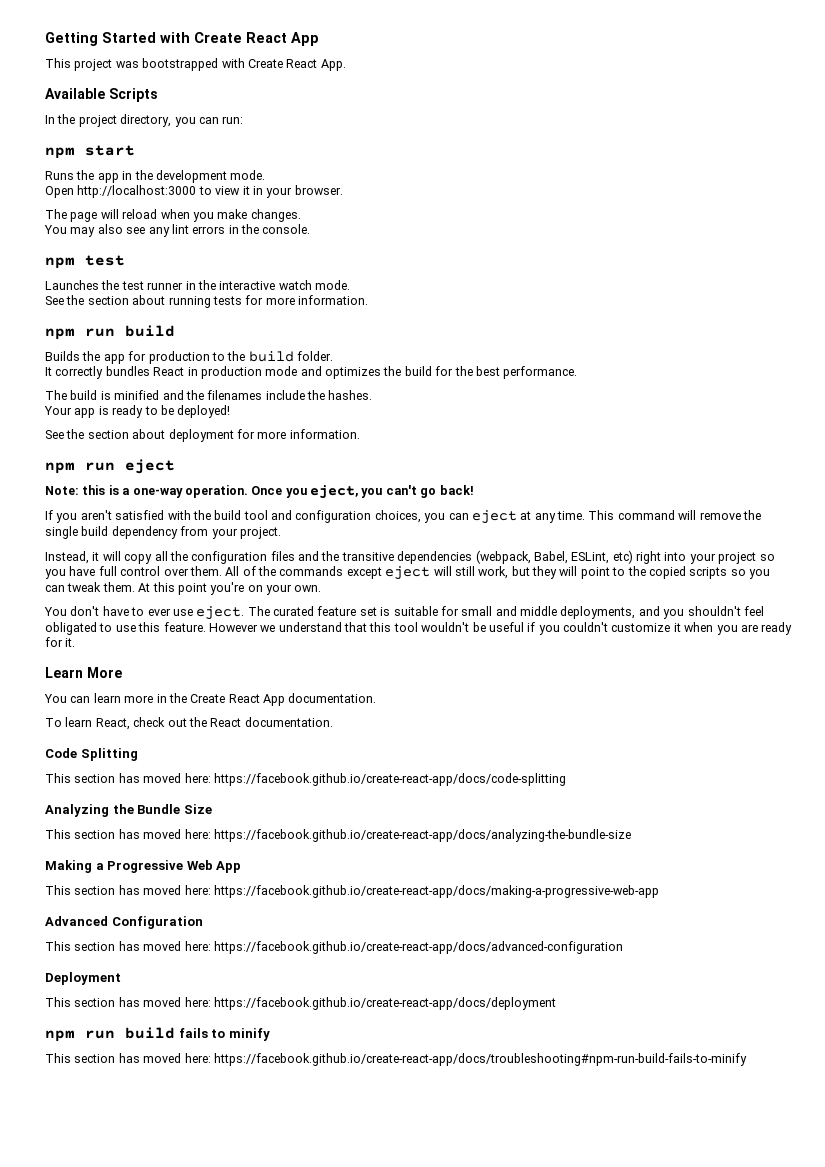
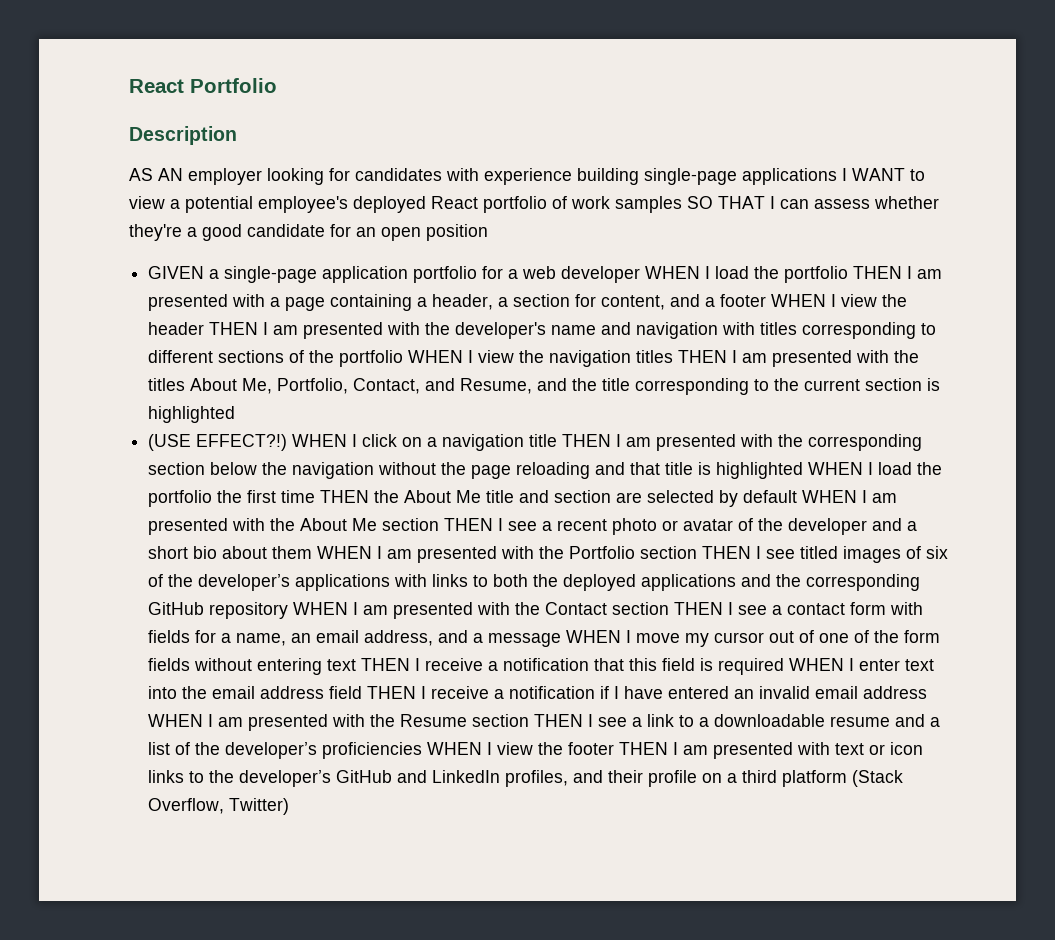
- Getting Started with Create React App
- This project was bootstrapped with Create React App.
- Available Scripts
- In the project directory, you can run:
- npm start
- Runs the app in the development mode.
- Open http://localhost:3000 to view it in your browser.
- The page will reload when you make changes.
- You may also see any lint errors in the console.
- npm test
- Launches the test runner in the interactive watch mode.
- See the section about running tests for more information.
- npm run build
- Builds the app for production to the build folder.
- It correctly bundles React in production mode and optimizes the build for the best performance.
- The build is minified and the filenames include the hashes.
- Your app is ready to be deployed!
- See the section about deployment for more information.
- npm run eject
- Note: this is a one-way operation. Once you eject, you can't go back!
- If you aren't satisfied with the build tool and configuration choices, you can eject at any time. This command will remove the single build dependency from your project.
- Instead, it will copy all the configuration files and the transitive dependencies (webpack, Babel, ESLint, etc) right into your project so you have full control over them. All of the commands except eject will still work, but they will point to the copied scripts so you can tweak them. At this point you're on your own.
- You don't have to ever use eject. The curated feature set is suitable for small and middle deployments, and you shouldn't feel obligated to use this feature. However we understand that this tool wouldn't be useful if you couldn't customize it when you are ready for it.
- Learn More
- You can learn more in the Create React App documentation.
- To learn React, check out the React documentation.
- Code Splitting
- This section has moved here: https://facebook.github.io/create-react-app/docs/code-splitting
- Analyzing the Bundle Size
- This section has moved here: https://facebook.github.io/create-react-app/docs/analyzing-the-bundle-size
- Making a Progressive Web App
- This section has moved here: https://facebook.github.io/create-react-app/docs/making-a-progressive-web-app
- Advanced Configuration
- This section has moved here: https://facebook.github.io/create-react-app/docs/advanced-configuration
- Deployment
- This section has moved here: https://facebook.github.io/create-react-app/docs/deployment
- npm run build fails to minify
- This section has moved here: https://facebook.github.io/create-react-app/docs/troubleshooting#npm-run-build-fails-to-minify
+ React Portfolio
+ Description
+ AS AN employer looking for candidates with experience building single-page applications I WANT to view a potential employee's deployed React portfolio of work samples SO THAT I can assess whether they're a good candidate for an open position
+ GIVEN a single-page application portfolio for a web developer WHEN I load the portfolio THEN I am presented with a page containing a header, a section for content, and a footer WHEN I view the header THEN I am presented with the developer's name and navigation with titles corresponding to different sections of the portfolio WHEN I view the navigation titles THEN I am presented with the titles About Me, Portfolio, Contact, and Resume, and the title corresponding to the current section is highlighted
+ (USE EFFECT?!) WHEN I click on a navigation title THEN I am presented with the corresponding section below the navigation without the page reloading and that title is highlighted WHEN I load the portfolio the first time THEN the About Me title and section are selected by default WHEN I am presented with the About Me section THEN I see a recent photo or avatar of the developer and a short bio about them WHEN I am presented with the Portfolio section THEN I see titled images of six of the developer’s applications with links to both the deployed applications and the corresponding GitHub repository WHEN I am presented with the Contact section THEN I see a contact form with fields for a name, an email address, and a message WHEN I move my cursor out of one of the form fields without entering text THEN I receive a notification that this field is required WHEN I enter text into the email address field THEN I receive a notification if I have entered an invalid email address WHEN I am presented with the Resume section THEN I see a link to a downloadable resume and a list of the developer’s proficiencies WHEN I view the footer THEN I am presented with text or icon links to the developer’s GitHub and LinkedIn profiles, and their profile on a third platform (Stack Overflow, Twitter)

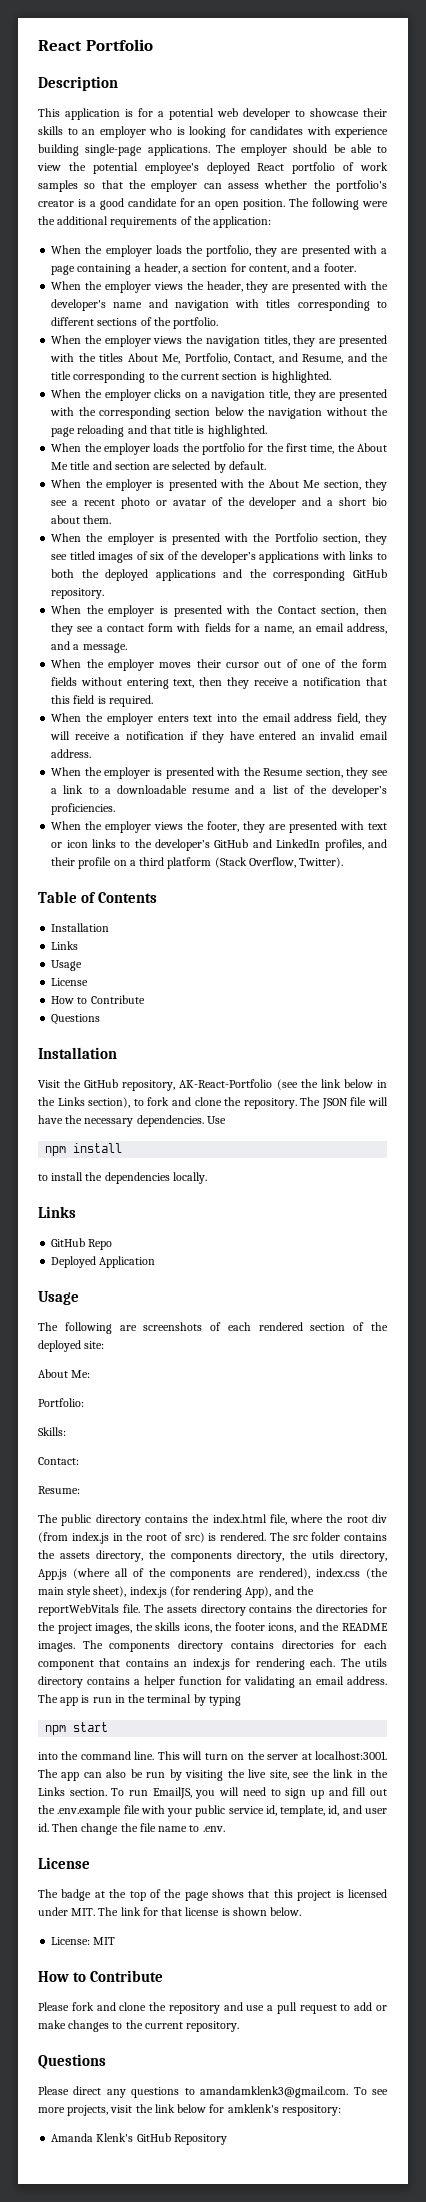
- AS AN employer looking for candidates with experience building single-page applications I WANT to view a potential employee's deployed React portfolio of work samples SO THAT I can assess whether they're a good candidate for an open position
- GIVEN a single-page application portfolio for a web developer WHEN I load the portfolio THEN I am presented with a page containing a header, a section for content, and a footer WHEN I view the header THEN I am presented with the developer's name and navigation with titles corresponding to different sections of the portfolio WHEN I view the navigation titles THEN I am presented with the titles About Me, Portfolio, Contact, and Resume, and the title corresponding to the current section is highlighted
- (USE EFFECT?!) WHEN I click on a navigation title THEN I am presented with the corresponding section below the navigation without the page reloading and that title is highlighted WHEN I load the portfolio the first time THEN the About Me title and section are selected by default WHEN I am presented with the About Me section THEN I see a recent photo or avatar of the developer and a short bio about them WHEN I am presented with the Portfolio section THEN I see titled images of six of the developer’s applications with links to both the deployed applications and the corresponding GitHub repository WHEN I am presented with the Contact section THEN I see a contact form with fields for a name, an email address, and a message WHEN I move my cursor out of one of the form fields without entering text THEN I receive a notification that this field is required WHEN I enter text into the email address field THEN I receive a notification if I have entered an invalid email address WHEN I am presented with the Resume section THEN I see a link to a downloadable resume and a list of the developer’s proficiencies WHEN I view the footer THEN I am presented with text or icon links to the developer’s GitHub and LinkedIn profiles, and their profile on a third platform (Stack Overflow, Twitter)
+ This application is for a potential web developer to showcase their skills to an employer who is looking for candidates with experience building single-page applications. The employer should be able to view the potential employee's deployed React portfolio of work samples so that the employer can assess whether the portfolio's creator is a good candidate for an open position. The following were the additional requirements of the application:
+ When the employer loads the portfolio, they are presented with a page containing a header, a section for content, and a footer.
+ When the employer views the header, they are presented with the developer's name and navigation with titles corresponding to different sections of the portfolio.
+ When the employer views the navigation titles, they are presented with the titles About Me, Portfolio, Contact, and Resume, and the title corresponding to the current section is highlighted.
+ When the employer clicks on a navigation title, they are presented with the corresponding section below the navigation without the page reloading and that title is highlighted.
+ When the employer loads the portfolio for the first time, the About Me title and section are selected by default.
+ When the employer is presented with the About Me section, they see a recent photo or avatar of the developer and a short bio about them.
+ When the employer is presented with the Portfolio section, they see titled images of six of the developer’s applications with links to both the deployed applications and the corresponding GitHub repository.
+ When the employer is presented with the Contact section, then they see a contact form with fields for a name, an email address, and a message.
+ When the employer moves their cursor out of one of the form fields without entering text, then they receive a notification that this field is required.
+ When the employer enters text into the email address field, they will receive a notification if they have entered an invalid email address.
+ When the employer is presented with the Resume section, they see a link to a downloadable resume and a list of the developer’s proficiencies.
+ When the employer views the footer, they are presented with text or icon links to the developer’s GitHub and LinkedIn profiles, and their profile on a third platform (Stack Overflow, Twitter).
+ Table of Contents
+ Installation
+ Links
+ Usage
+ License
+ How to Contribute
+ Questions
+ Installation
+ Visit the GitHub repository, AK-React-Portfolio (see the link below in the Links section), to fork and clone the repository. The JSON file will have the necessary dependencies. Use
+ npm install
+ to install the dependencies locally.
+ Links
+ GitHub Repo
+ Deployed Application
+ Usage
+ The following are screenshots of each rendered section of the deployed site:
+ About Me:
+ Portfolio:
+ Skills:
+ Contact:
+ Resume:
+ The public directory contains the index.html file, where the root div (from index.js in the root of src) is rendered. The src folder contains the assets directory, the components directory, the utils directory, App.js (where all of the components are rendered), index.css (the main style sheet), index.js (for rendering App), and the reportWebVitals file. The assets directory contains the directories for the project images, the skills icons, the footer icons, and the README images. The components directory contains directories for each component that contains an index.js for rendering each. The utils directory contains a helper function for validating an email address. The app is run in the terminal by typing
+ npm start
+ into the command line. This will turn on the server at localhost:3001. The app can also be run by visiting the live site, see the link in the Links section. To run EmailJS, you will need to sign up and fill out the .env.example file with your public service id, template, id, and user id. Then change the file name to .env.
+ License
+ The badge at the top of the page shows that this project is licensed under MIT. The link for that license is shown below.
+ License: MIT
+ How to Contribute
+ Please fork and clone the repository and use a pull request to add or make changes to the current repository.
+ Questions
+ Please direct any questions to amandamklenk3@gmail.com. To see more projects, visit the link below for amklenk's respository:
+ Amanda Klenk's GitHub Repository

